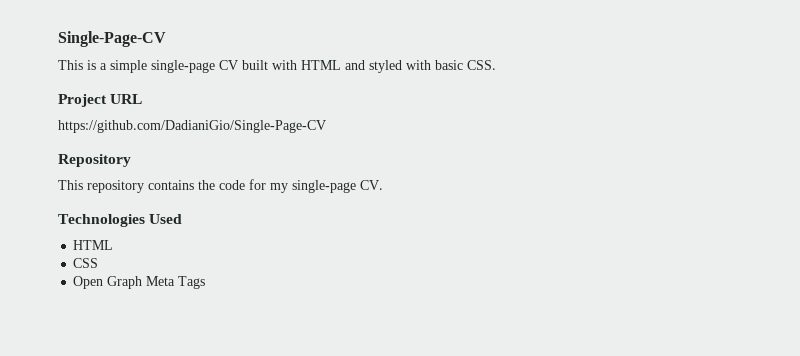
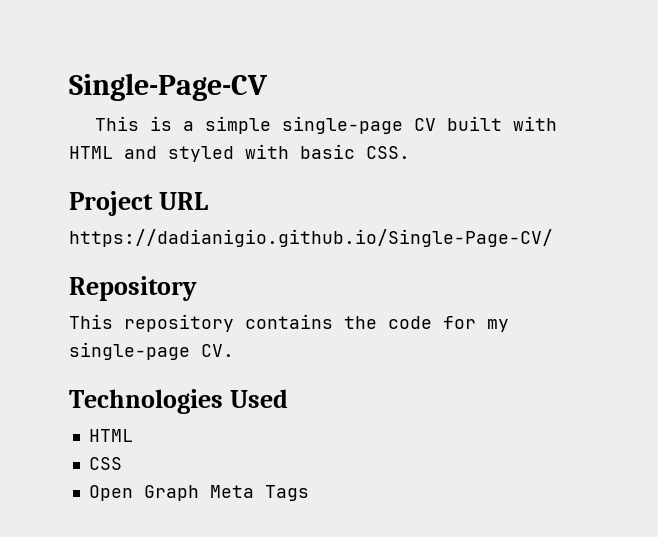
- https://github.com/DadianiGio/Single-Page-CV
+ https://dadianigio.github.io/Single-Page-CV/

